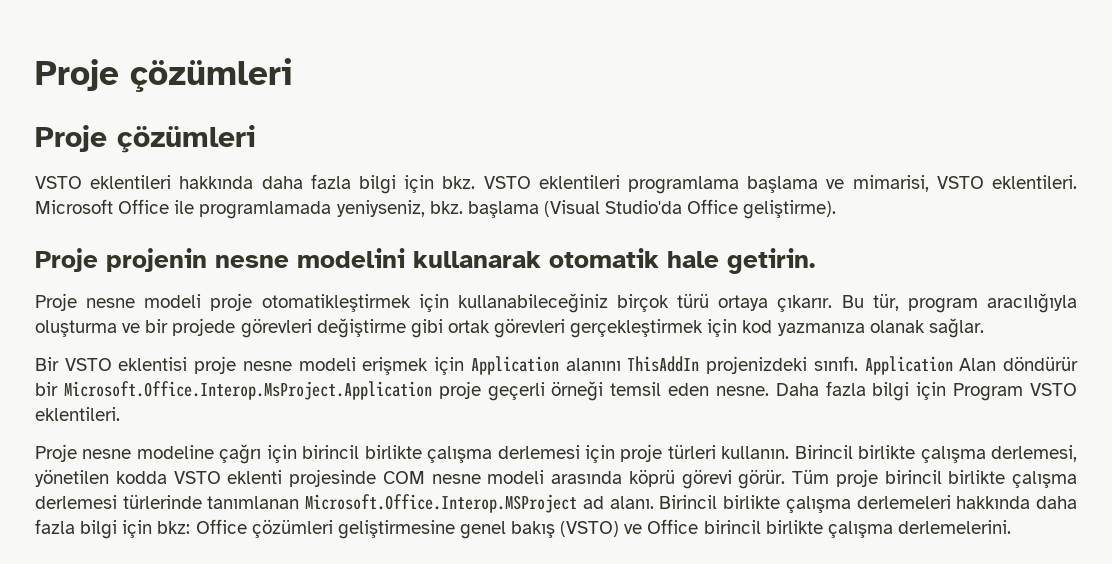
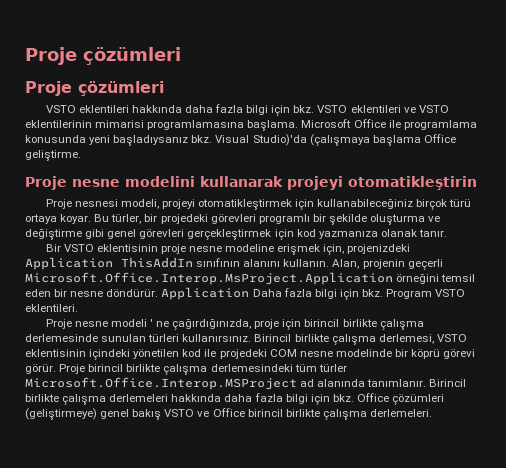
- VSTO eklentileri programlama başlama ve mimarisi, VSTO eklentileri. Microsoft Office ile programlamada yeniyseniz, bkz. başlama (Visual Studio'da Office geliştirme).
- Proje projenin nesne modelini kullanarak otomatik hale getirin.
- Proje nesne modeli proje otomatikleştirmek için kullanabileceğiniz birçok türü ortaya çıkarır. Bu tür, program aracılığıyla oluşturma ve bir projede görevleri değiştirme gibi ortak görevleri gerçekleştirmek için kod yazmanıza olanak sağlar.
+ VSTO eklentileri ve VSTO eklentilerinin mimarisi programlamasına başlama. Microsoft Office ile programlama konusunda yeni başladıysanız bkz. Visual Studio)'da (çalışmaya başlama Office geliştirme.
+ Proje nesne modelini kullanarak projeyi otomatikleştirin
+ Proje nesnesi modeli, projeyi otomatikleştirmek için kullanabileceğiniz birçok türü ortaya koyar. Bu türler, bir projedeki görevleri programlı bir şekilde oluşturma ve değiştirme gibi genel görevleri gerçekleştirmek için kod yazmanıza olanak tanır.
- Bir VSTO eklentisi proje nesne modeli erişmek için Application alanını ThisAddIn projenizdeki sınıfı. Application Alan döndürür bir Microsoft.Office.Interop.MsProject.Application proje geçerli örneği temsil eden nesne. Daha fazla bilgi için Program VSTO eklentileri.
+ Bir VSTO eklentisinin proje nesne modeline erişmek için, projenizdeki Application ThisAddIn sınıfının alanını kullanın. Alan, projenin geçerli Microsoft.Office.Interop.MsProject.Application örneğini temsil eden bir nesne döndürür. Application Daha fazla bilgi için bkz. Program VSTO eklentileri.
- Proje nesne modeline çağrı için birincil birlikte çalışma derlemesi için proje türleri kullanın. Birincil birlikte çalışma derlemesi, yönetilen kodda VSTO eklenti projesinde COM nesne modeli arasında köprü görevi görür.
+ Proje nesne modeli ' ne çağırdığınızda, proje için birincil birlikte çalışma derlemesinde sunulan türleri kullanırsınız. Birincil birlikte çalışma derlemesi, VSTO eklentisinin içindeki yönetilen kod ile projedeki COM nesne modelinde bir köprü görevi görür.
- Tüm proje birincil birlikte çalışma derlemesi türlerinde tanımlanan Microsoft.Office.Interop.MSProject ad alanı.
+ Proje birincil birlikte çalışma derlemesindeki tüm türler Microsoft.Office.Interop.MSProject ad alanında tanımlanır.
- Birincil birlikte çalışma derlemeleri hakkında daha fazla bilgi için bkz: Office çözümleri geliştirmesine genel bakış (VSTO) ve Office birincil birlikte çalışma derlemelerini.
+ Birincil birlikte çalışma derlemeleri hakkında daha fazla bilgi için bkz. Office çözümleri (geliştirmeye) genel bakış VSTO ve Office birincil birlikte çalışma derlemeleri.

